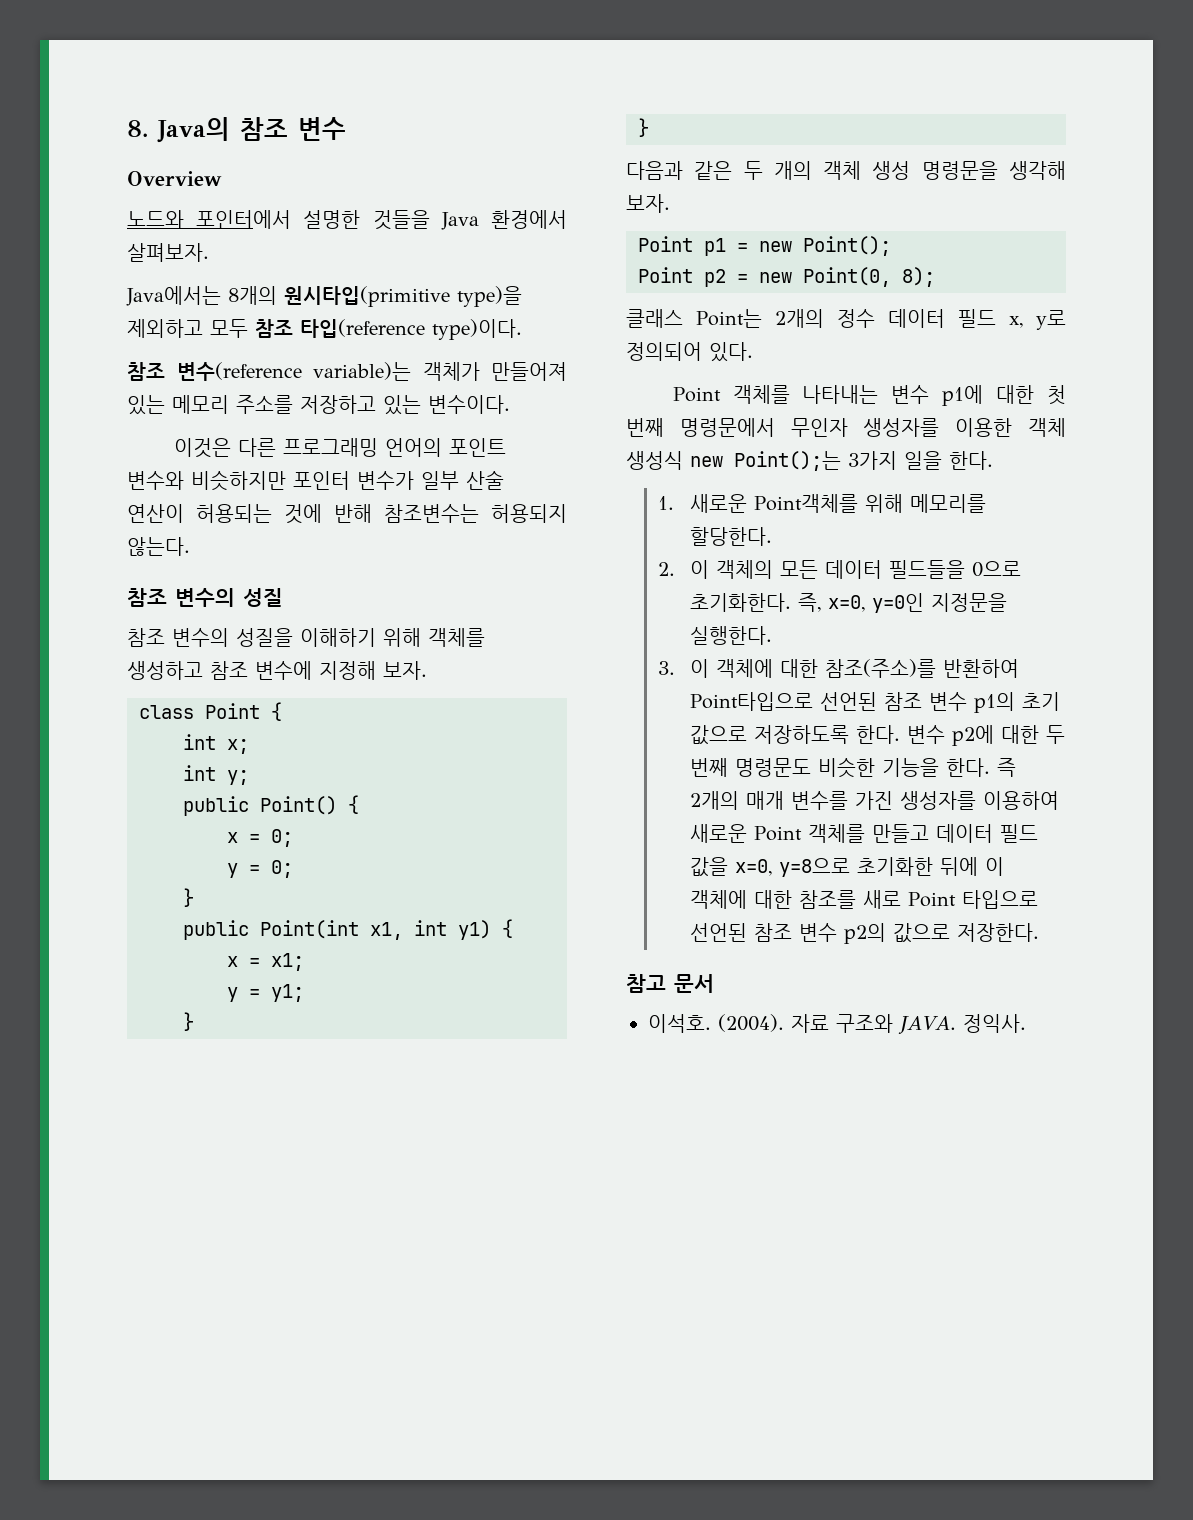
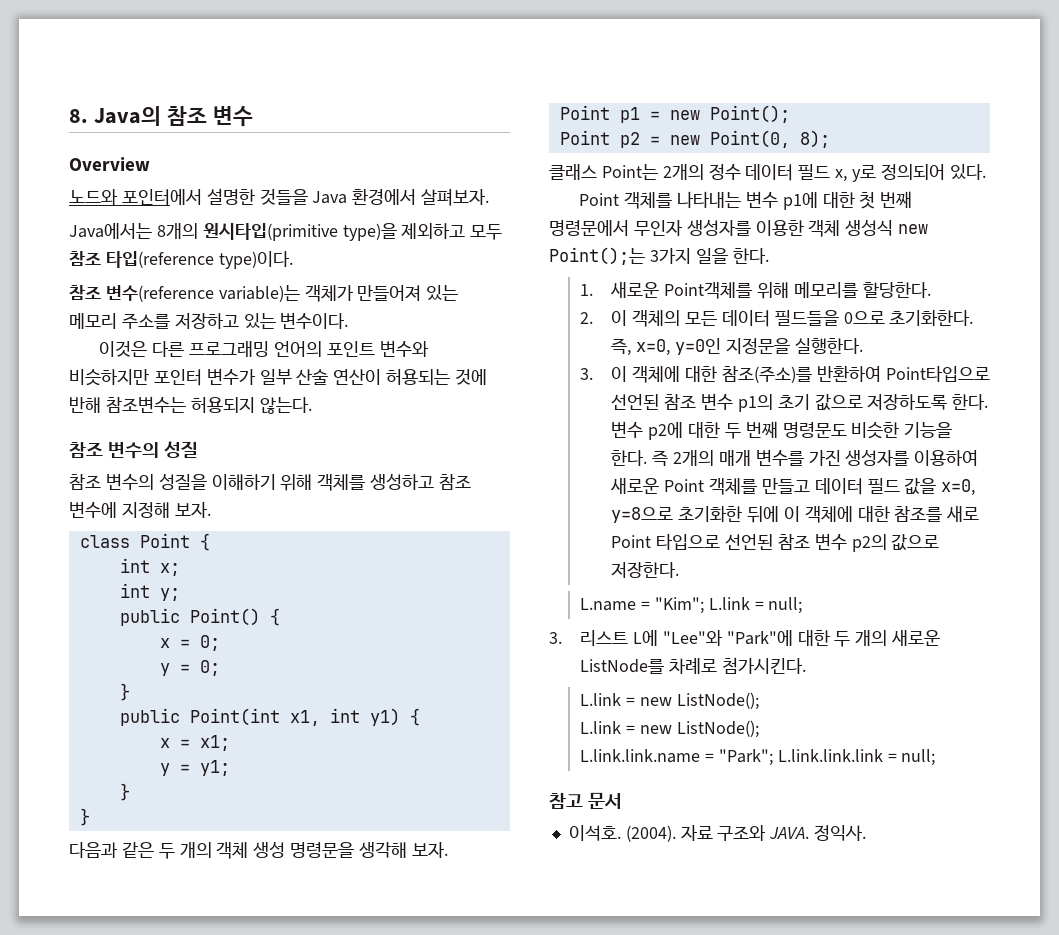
+ L.name = "Kim"; L.link = null;
+ 3. 리스트 L에 "Lee"와 "Park"에 대한 두 개의 새로운 ListNode를 차례로 첨가시킨다.
+ L.link = new ListNode();
+ L.link = new ListNode();
+ L.link.link.name = "Park"; L.link.link.link = null;

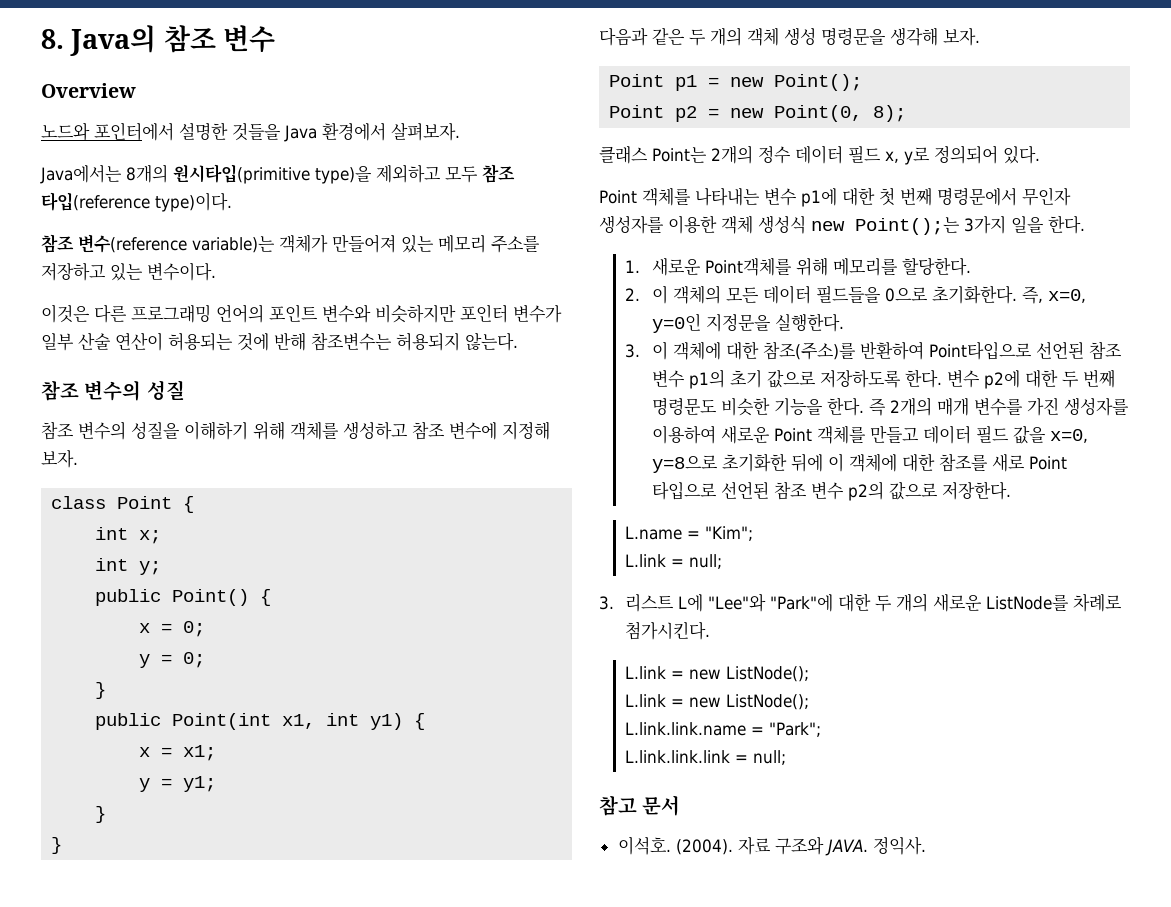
- L.name = "Kim"; L.link = null;
+ L.name = "Kim";
+ L.link = null;
- L.link.link.name = "Park"; L.link.link.link = null;
+ L.link.link.name = "Park";
+ L.link.link.link = null;

